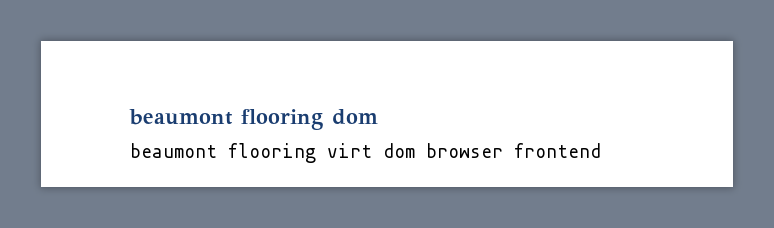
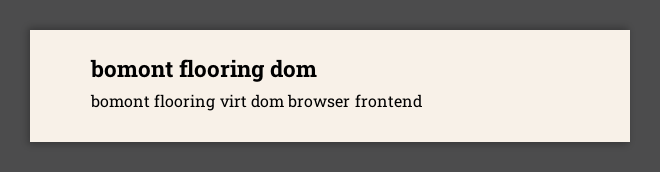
- beaumont flooring dom
+ bomont flooring dom
- beaumont flooring virt dom browser frontend
+ bomont flooring virt dom browser frontend

